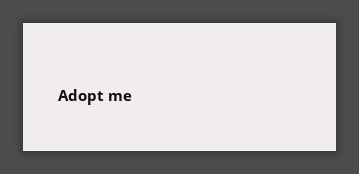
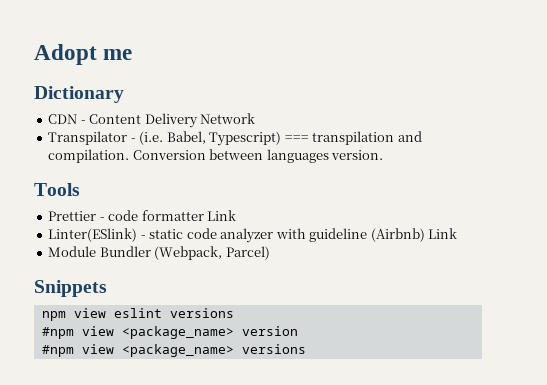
+ Dictionary
+ CDN - Content Delivery Network
+ Transpilator - (i.e. Babel, Typescript) === transpilation and compilation. Conversion between languages version.
+ Tools
+ Prettier - code formatter Link
+ Linter(ESlink) - static code analyzer with guideline (Airbnb) Link
+ Module Bundler (Webpack, Parcel)
+ Snippets
+ npm view eslint versions
+ #npm view <package_name> version
+ #npm view <package_name> versions

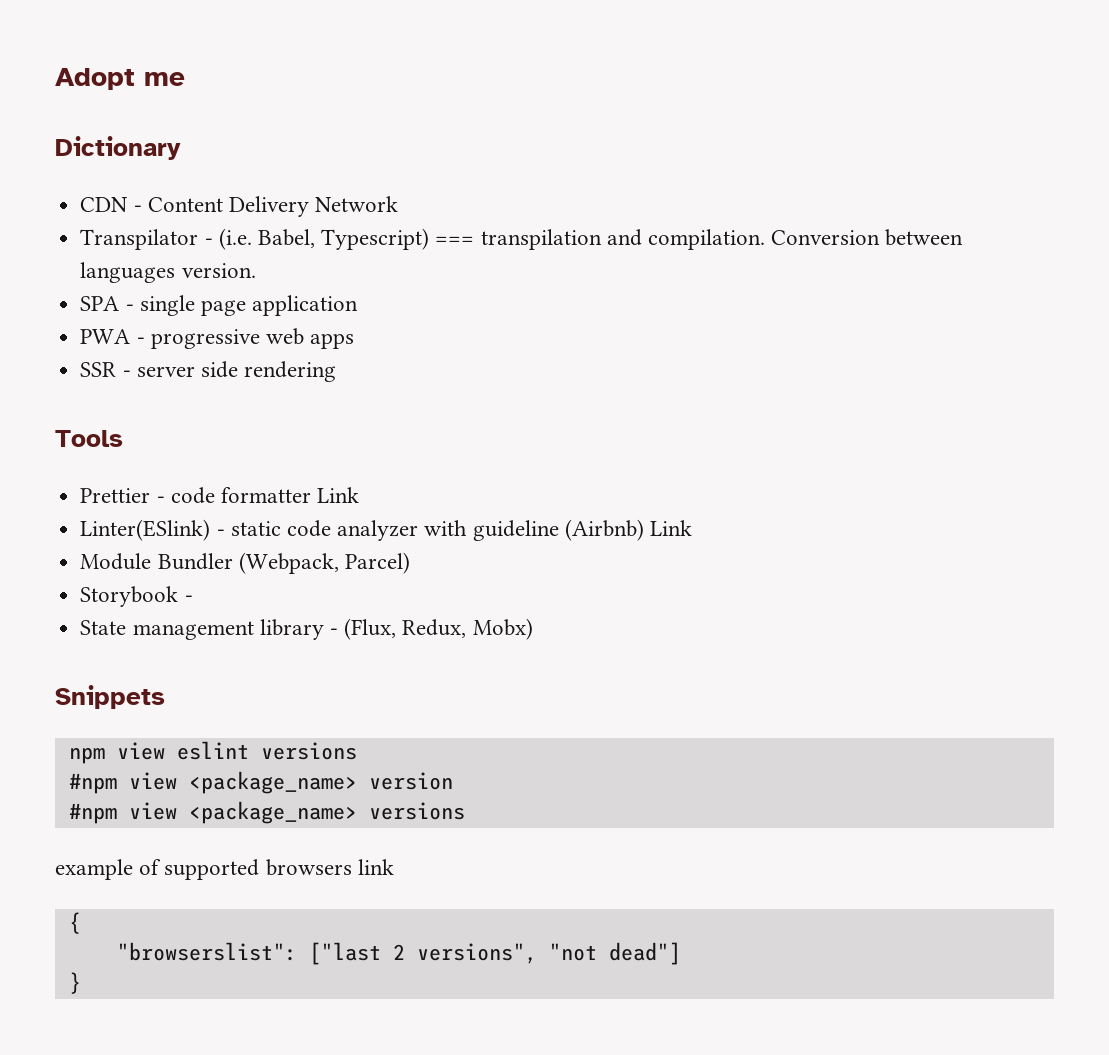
+ SPA - single page application
+ PWA - progressive web apps
+ SSR - server side rendering
+ Storybook -
+ State management library - (Flux, Redux, Mobx)
+ example of supported browsers link
+ {
+ "browserslist": ["last 2 versions", "not dead"]
+ }

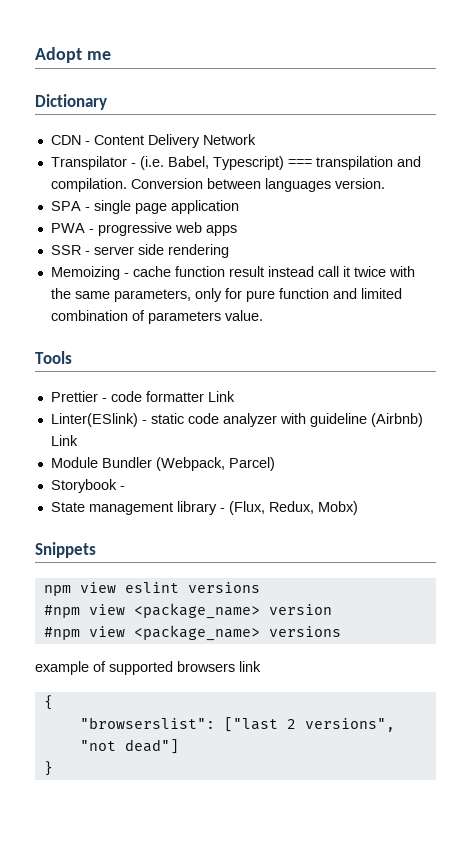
+ Memoizing - cache function result instead call it twice with the same parameters, only for pure function and limited combination of parameters value.

